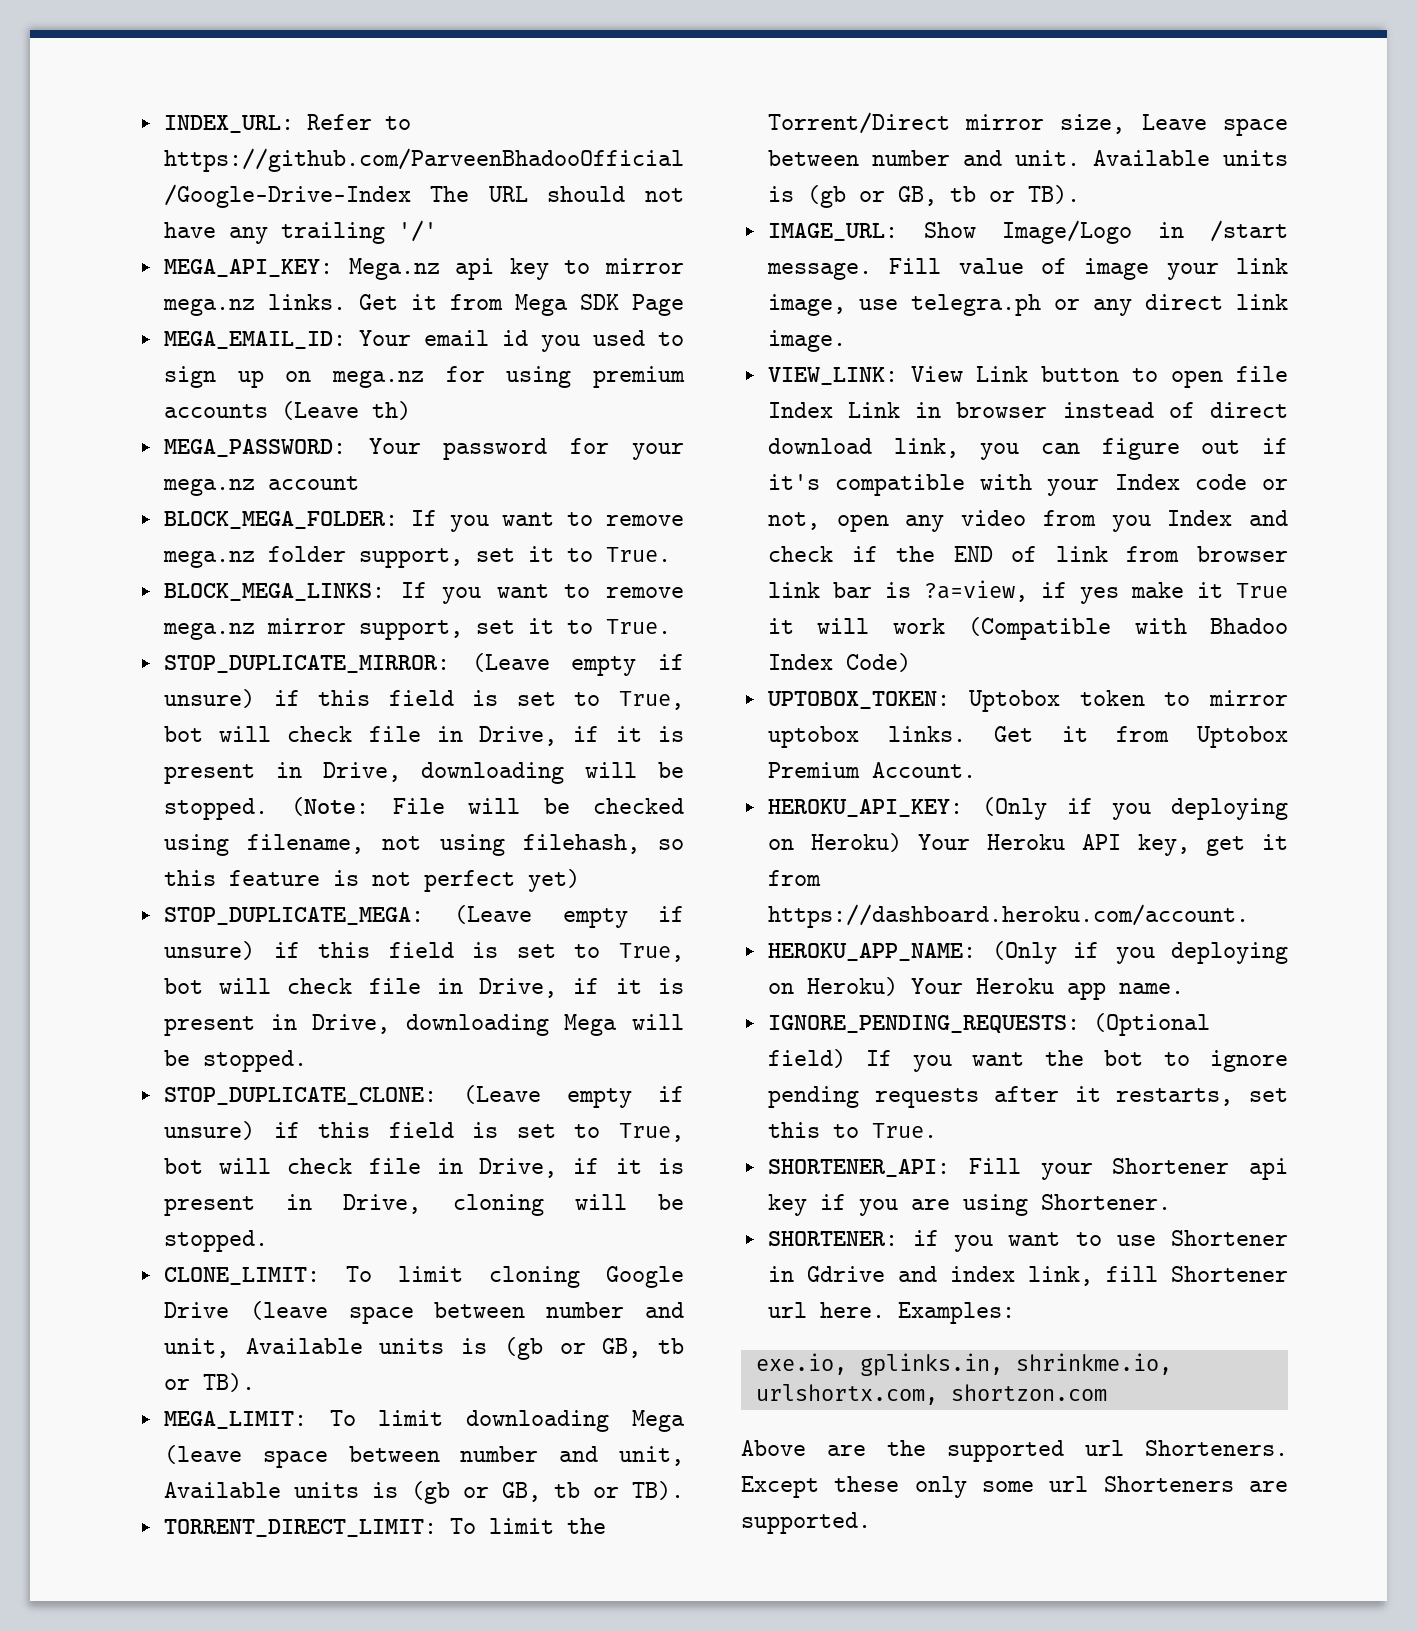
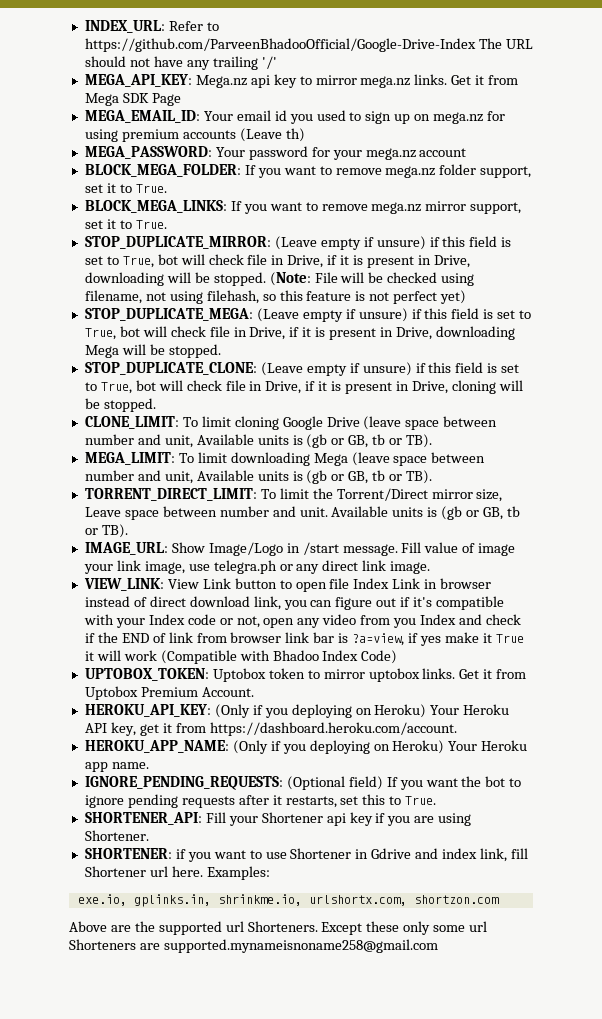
- Except these only some url Shorteners are supported.
+ Except these only some url Shorteners are supported.mynameisnoname258@gmail.com

